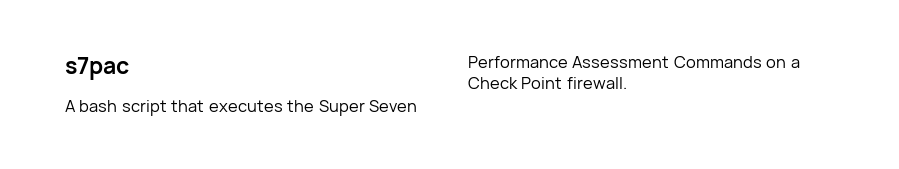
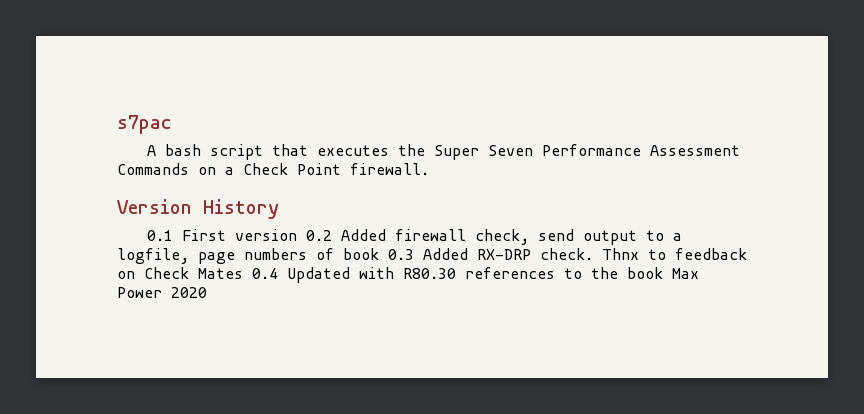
+ Version History
+ 0.1 First version 0.2 Added firewall check, send output to a logfile, page numbers of book 0.3 Added RX-DRP check. Thnx to feedback on Check Mates 0.4 Updated with R80.30 references to the book Max Power 2020

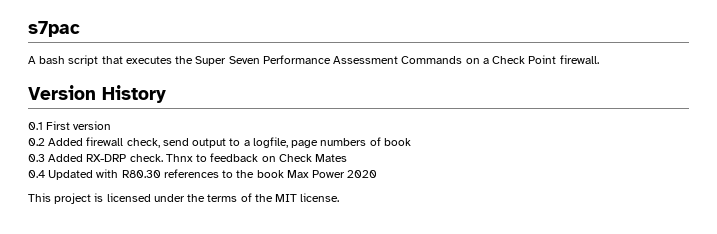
- 0.1 First version 0.2 Added firewall check, send output to a logfile, page numbers of book 0.3 Added RX-DRP check.
+ 0.1 First version
+ 0.2 Added firewall check, send output to a logfile, page numbers of book
+ 0.3 Added RX-DRP check.
- Thnx to feedback on Check Mates 0.4 Updated with R80.30 references to the book Max Power 2020
+ Thnx to feedback on Check Mates
+ 0.4 Updated with R80.30 references to the book Max Power 2020
+ This project is licensed under the terms of the MIT license.

